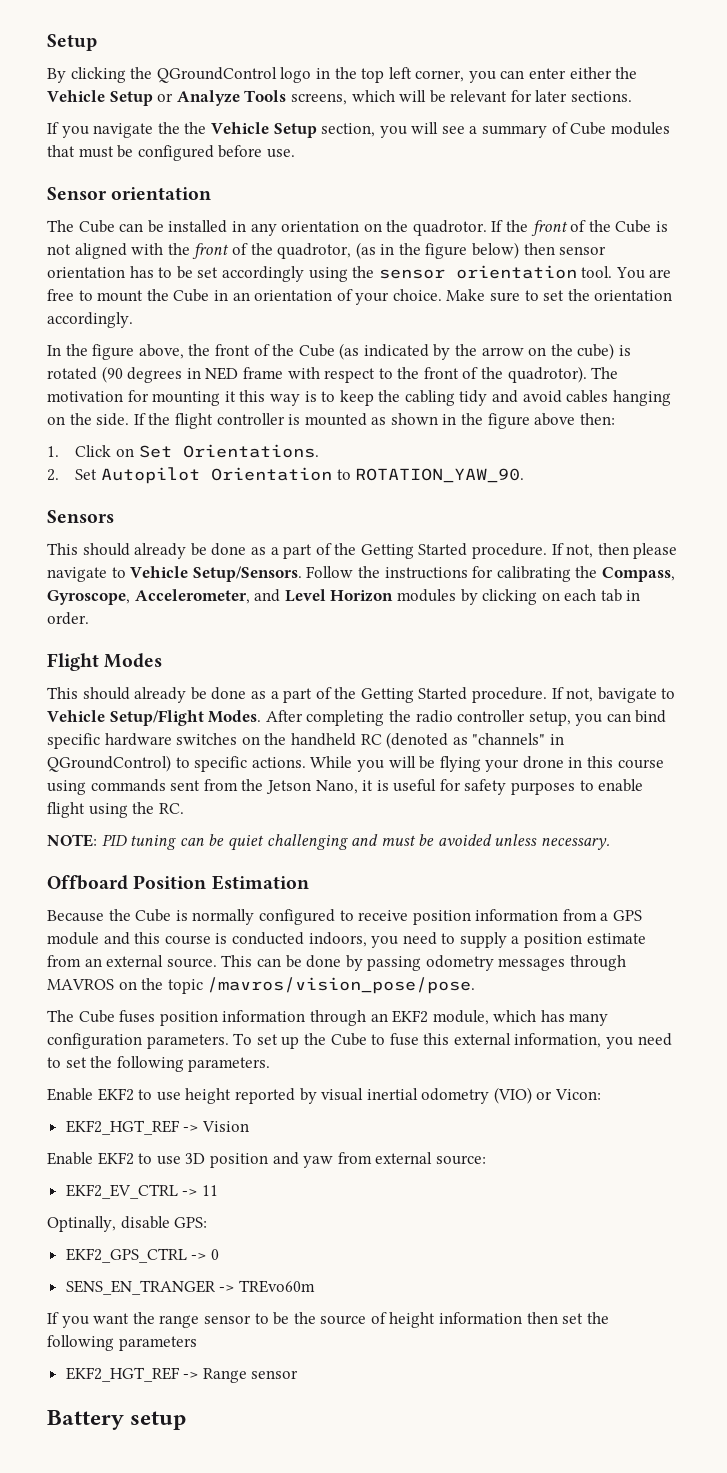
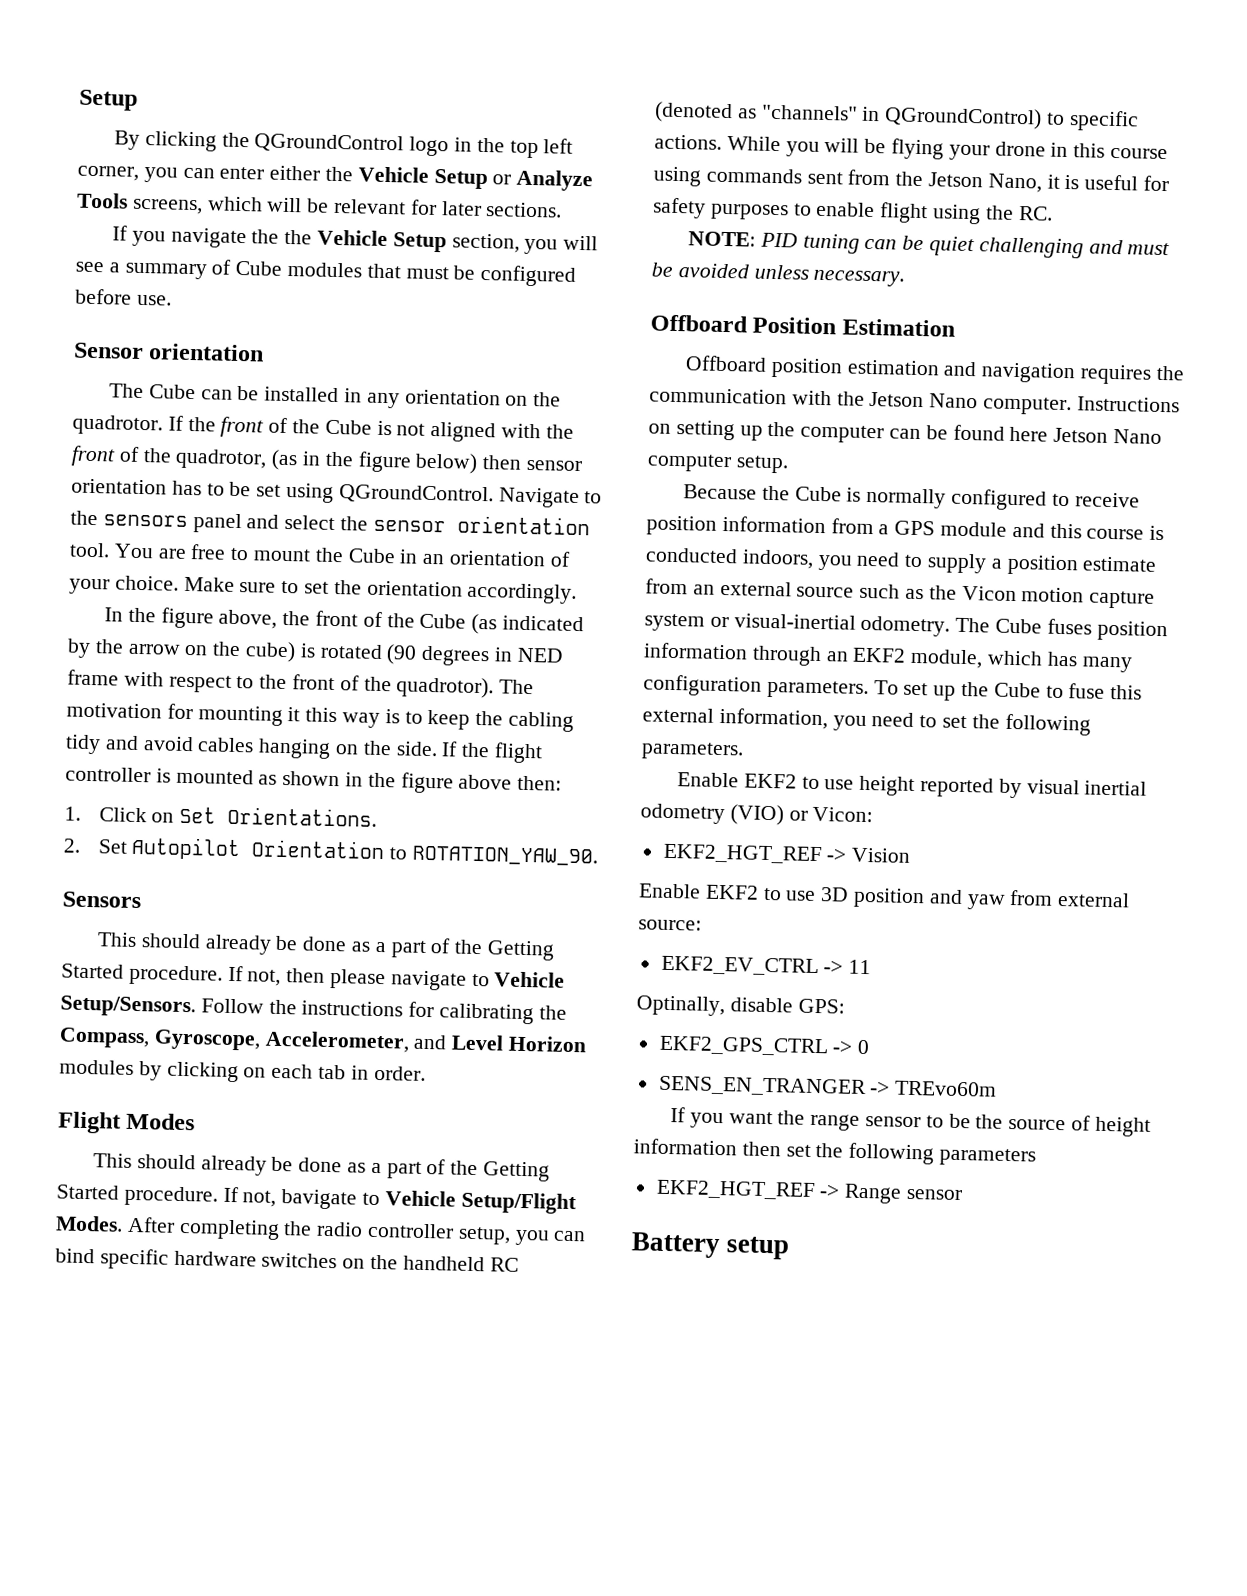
- If the front of the Cube is not aligned with the front of the quadrotor, (as in the figure below) then sensor orientation has to be set accordingly using the sensor orientation tool.
+ If the front of the Cube is not aligned with the front of the quadrotor, (as in the figure below) then sensor orientation has to be set using QGroundControl. Navigate to the sensors panel and select the sensor orientation tool.
+ Offboard position estimation and navigation requires the communication with the Jetson Nano computer. Instructions on setting up the computer can be found here Jetson Nano computer setup.
- Because the Cube is normally configured to receive position information from a GPS module and this course is conducted indoors, you need to supply a position estimate from an external source. This can be done by passing odometry messages through MAVROS on the topic /mavros/vision_pose/pose.
- The Cube fuses position information through an EKF2 module, which has many configuration parameters.
+ Because the Cube is normally configured to receive position information from a GPS module and this course is conducted indoors, you need to supply a position estimate from an external source such as the Vicon motion capture system or visual-inertial odometry. The Cube fuses position information through an EKF2 module, which has many configuration parameters.

